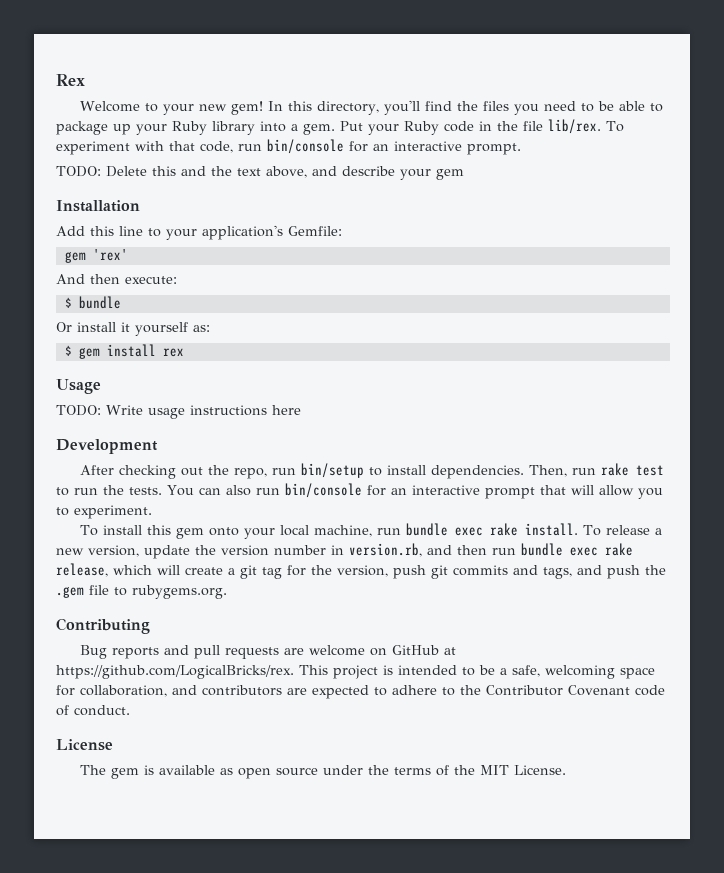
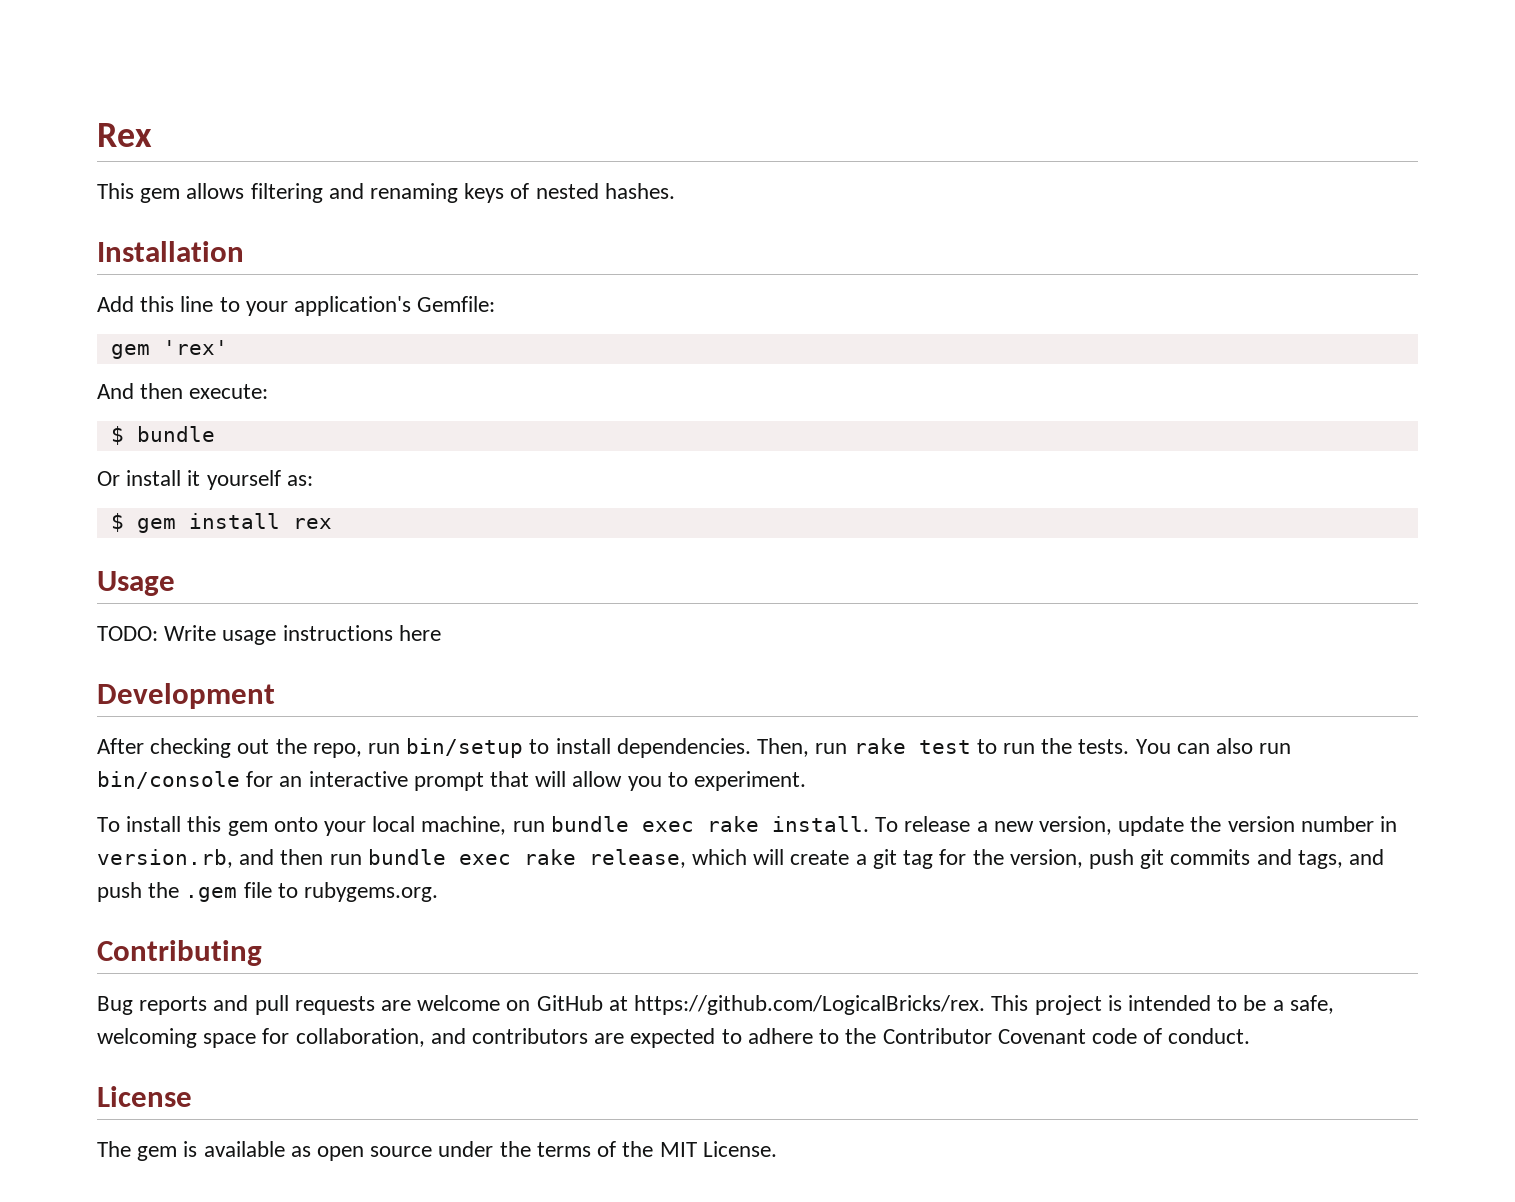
- Welcome to your new gem! In this directory, you'll find the files you need to be able to package up your Ruby library into a gem. Put your Ruby code in the file lib/rex. To experiment with that code, run bin/console for an interactive prompt.
- TODO: Delete this and the text above, and describe your gem
+ This gem allows filtering and renaming keys of nested hashes.

